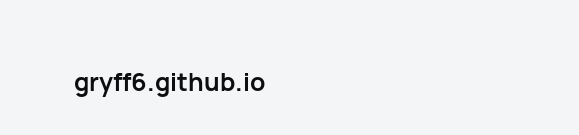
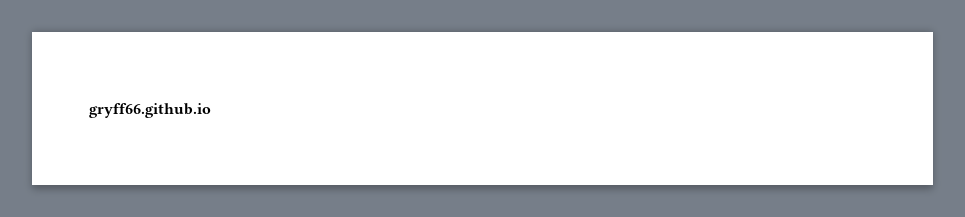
- gryff6.github.io
+ gryff66.github.io

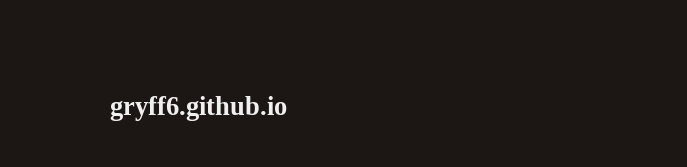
- gryff66.github.io
+ gryff6.github.io

